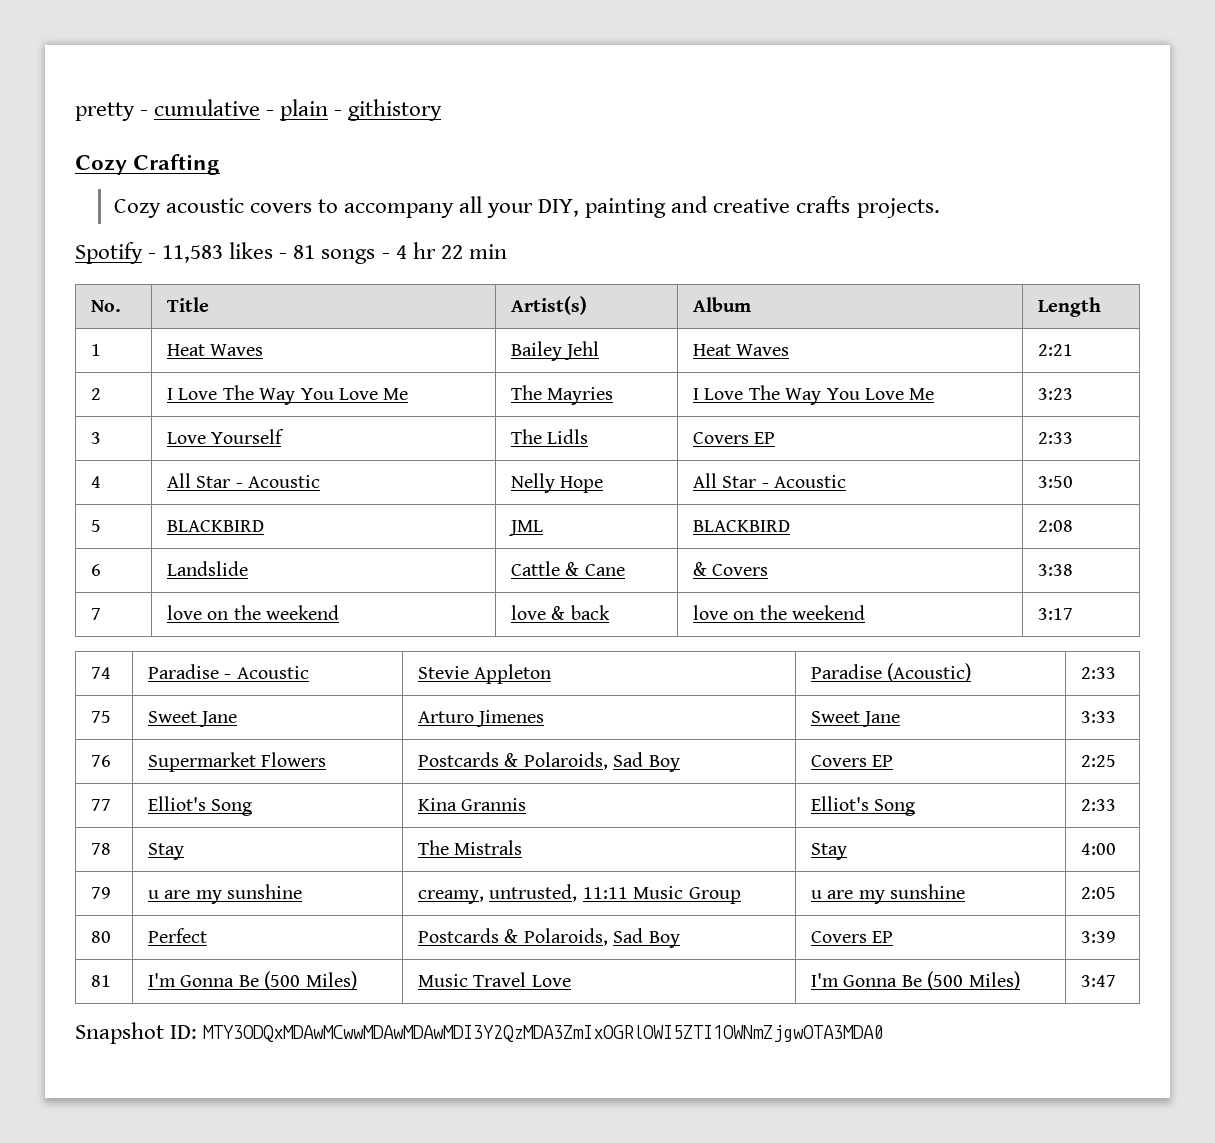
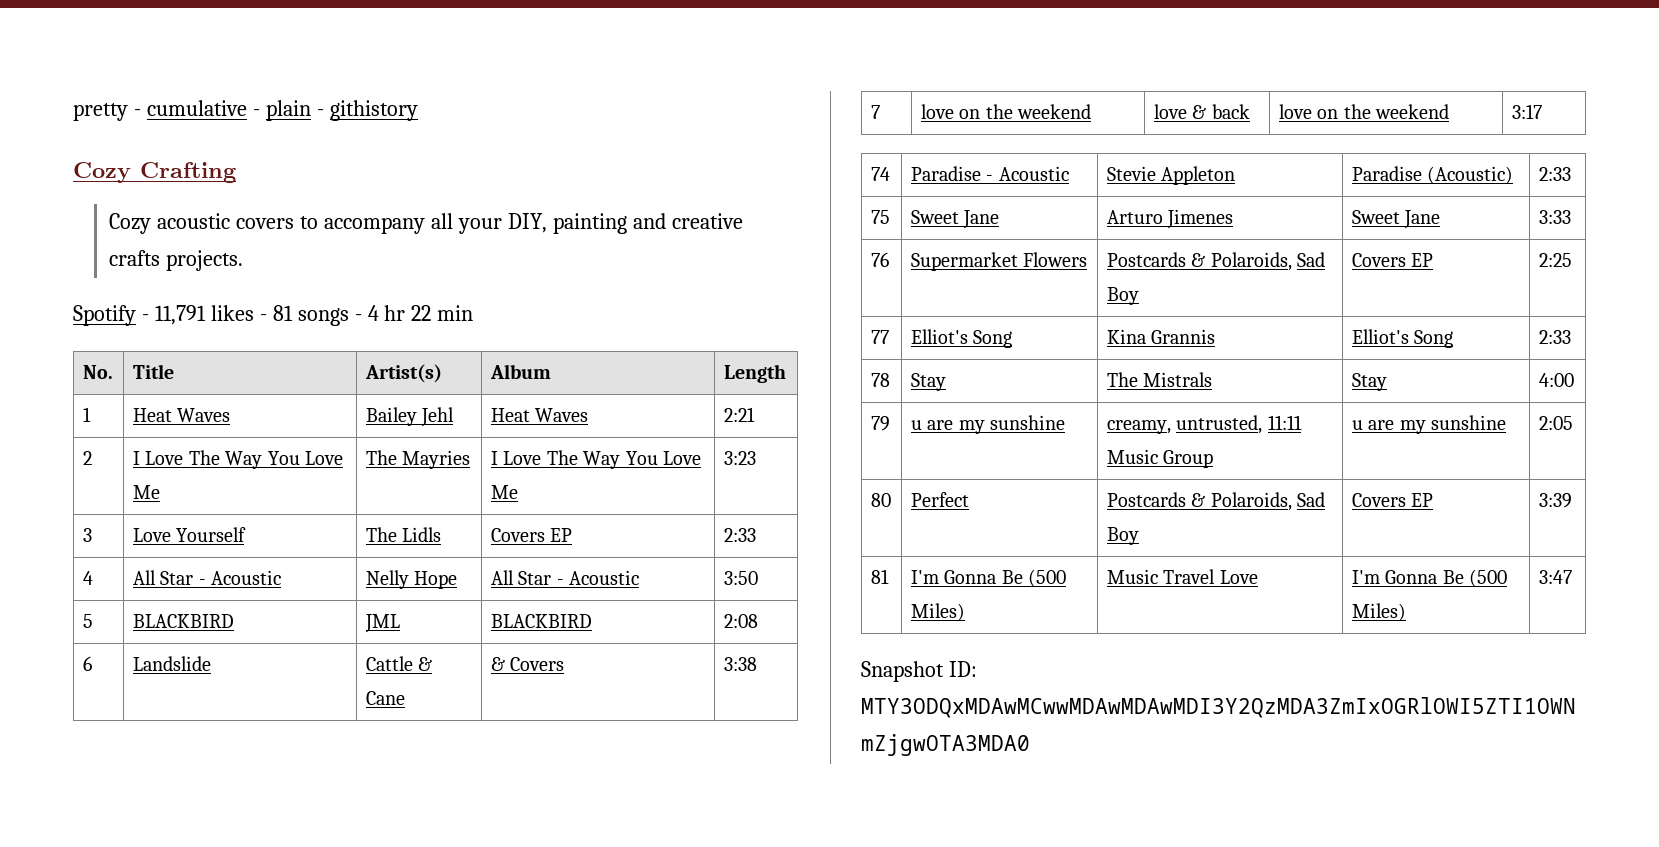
- Spotify - 11,583 likes - 81 songs - 4 hr 22 min
+ Spotify - 11,791 likes - 81 songs - 4 hr 22 min

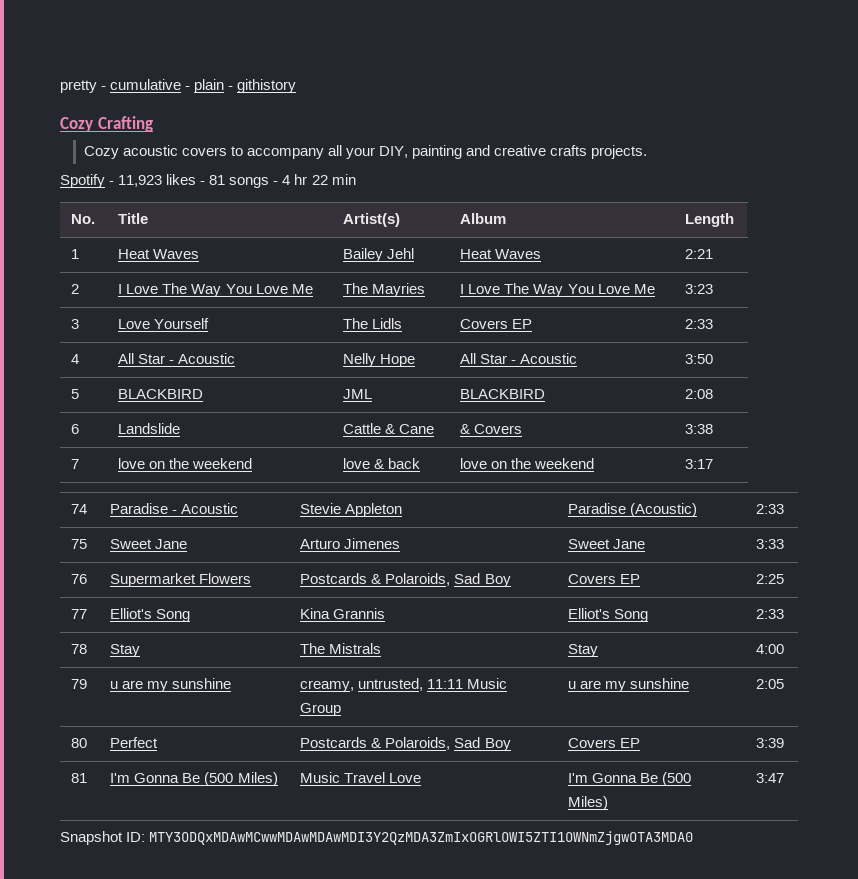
- Spotify - 11,791 likes - 81 songs - 4 hr 22 min
+ Spotify - 11,923 likes - 81 songs - 4 hr 22 min

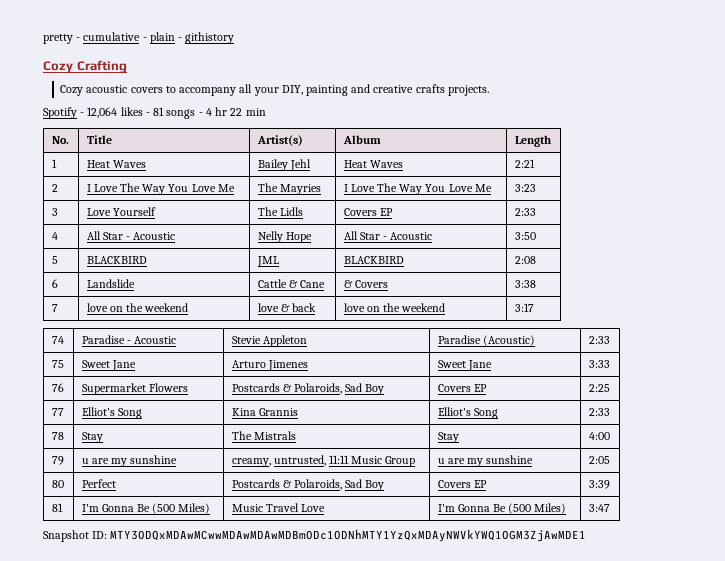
- Spotify - 11,923 likes - 81 songs - 4 hr 22 min
+ Spotify - 12,064 likes - 81 songs - 4 hr 22 min
- Snapshot ID: MTY3ODQxMDAwMCwwMDAwMDAwMDI3Y2QzMDA3ZmIxOGRlOWI5ZTI1OWNmZjgwOTA3MDA0
+ Snapshot ID: MTY3ODQxMDAwMCwwMDAwMDAwMDBmODc1ODNhMTY1YzQxMDAyNWVkYWQ1OGM3ZjAwMDE1

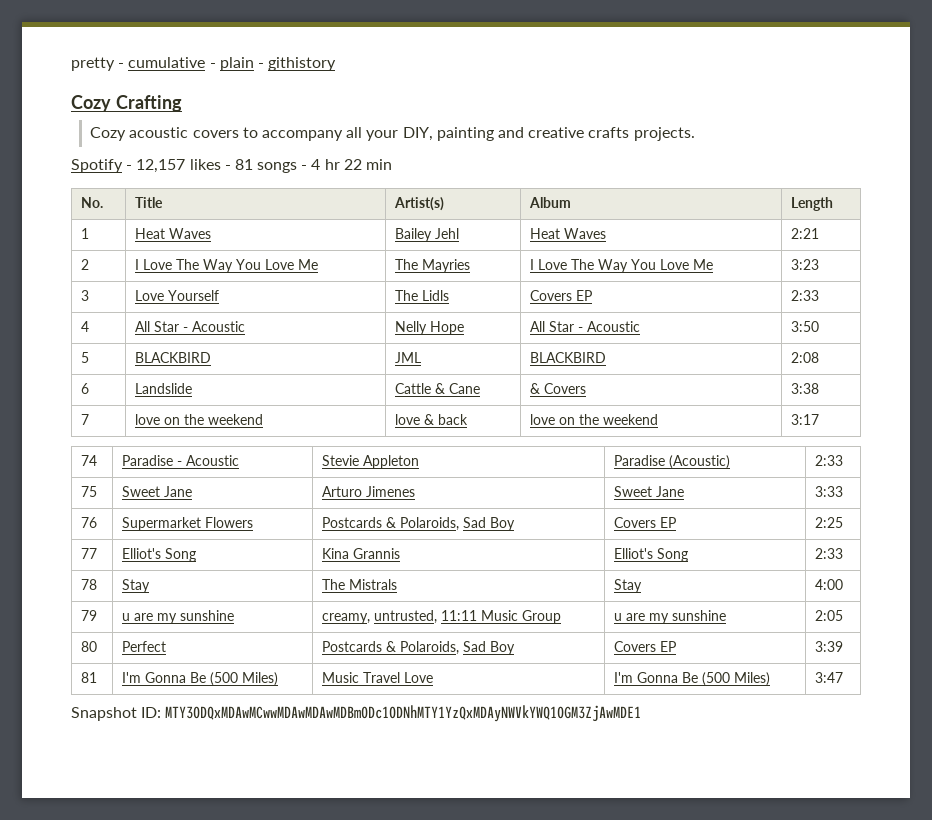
- Spotify - 12,064 likes - 81 songs - 4 hr 22 min
+ Spotify - 12,157 likes - 81 songs - 4 hr 22 min

